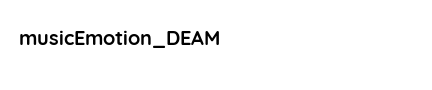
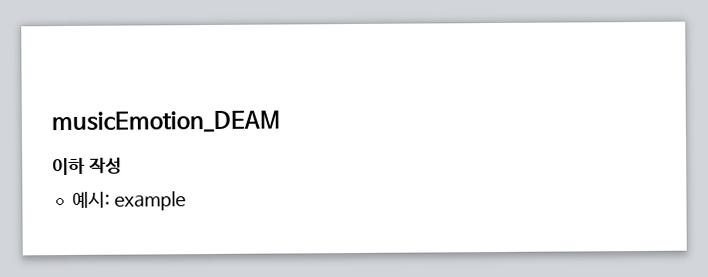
+ 이하 작성
+ 예시: example

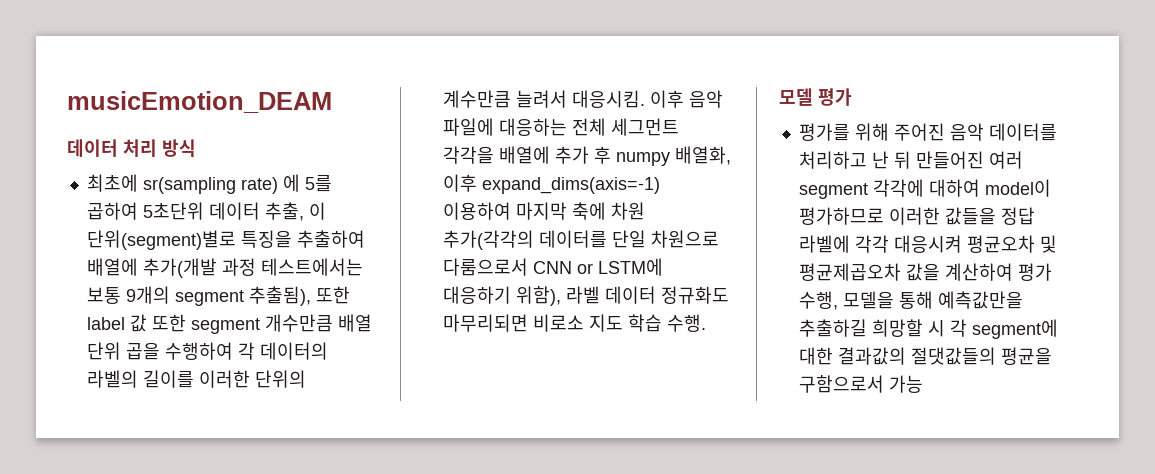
- 이하 작성
- 예시: example
+ 데이터 처리 방식
+ 최초에 sr(sampling rate) 에 5를 곱하여 5초단위 데이터 추출, 이 단위(segment)별로 특징을 추출하여 배열에 추가(개발 과정 테스트에서는 보통 9개의 segment 추출됨), 또한 label 값 또한 segment 개수만큼 배열 단위 곱을 수행하여 각 데이터의 라벨의 길이를 이러한 단위의 계수만큼 늘려서 대응시킴. 이후 음악 파일에 대응하는 전체 세그먼트 각각을 배열에 추가 후 numpy 배열화, 이후 expand_dims(axis=-1) 이용하여 마지막 축에 차원 추가(각각의 데이터를 단일 차원으로 다룸으로서 CNN or LSTM에 대응하기 위함), 라벨 데이터 정규화도 마무리되면 비로소 지도 학습 수행.
+ 모델 평가
+ 평가를 위해 주어진 음악 데이터를 처리하고 난 뒤 만들어진 여러 segment 각각에 대하여 model이 평가하므로 이러한 값들을 정답 라벨에 각각 대응시켜 평균오차 및 평균제곱오차 값을 계산하여 평가 수행, 모델을 통해 예측값만을 추출하길 희망할 시 각 segment에 대한 결과값의 절댓값들의 평균을 구함으로서 가능

